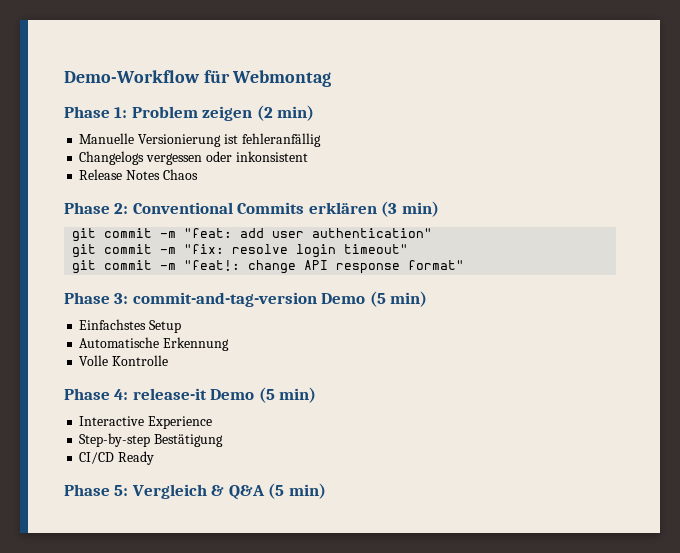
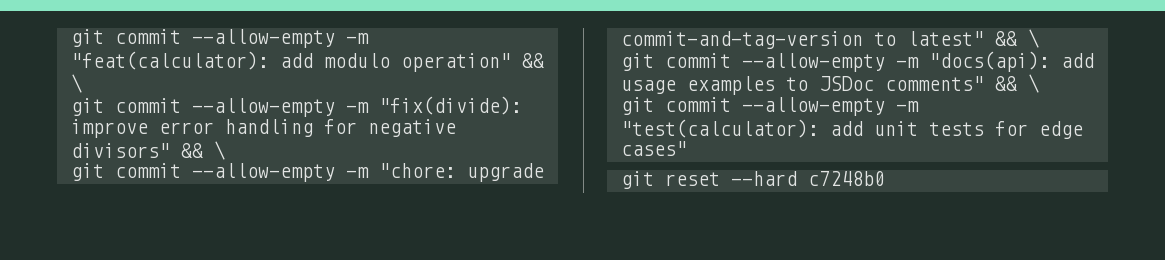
- Demo-Workflow für Webmontag
- Phase 1: Problem zeigen (2 min)
- Manuelle Versionierung ist fehleranfällig
- Changelogs vergessen oder inkonsistent
- Release Notes Chaos
- Phase 2: Conventional Commits erklären (3 min)
- git commit -m "feat: add user authentication"
- git commit -m "fix: resolve login timeout"
- git commit -m "feat!: change API response format"
- Phase 3: commit-and-tag-version Demo (5 min)
- Einfachstes Setup
- Automatische Erkennung
- Volle Kontrolle
- Phase 4: release-it Demo (5 min)
- Interactive Experience
- Step-by-step Bestätigung
- CI/CD Ready
- Phase 5: Vergleich & Q&A (5 min)
+ git commit --allow-empty -m "feat(calculator): add modulo operation" && \
+ git commit --allow-empty -m "fix(divide): improve error handling for negative divisors" && \
+ git commit --allow-empty -m "chore: upgrade commit-and-tag-version to latest" && \
+ git commit --allow-empty -m "docs(api): add usage examples to JSDoc comments" && \
+ git commit --allow-empty -m "test(calculator): add unit tests for edge cases"
+ git reset --hard c7248b0

